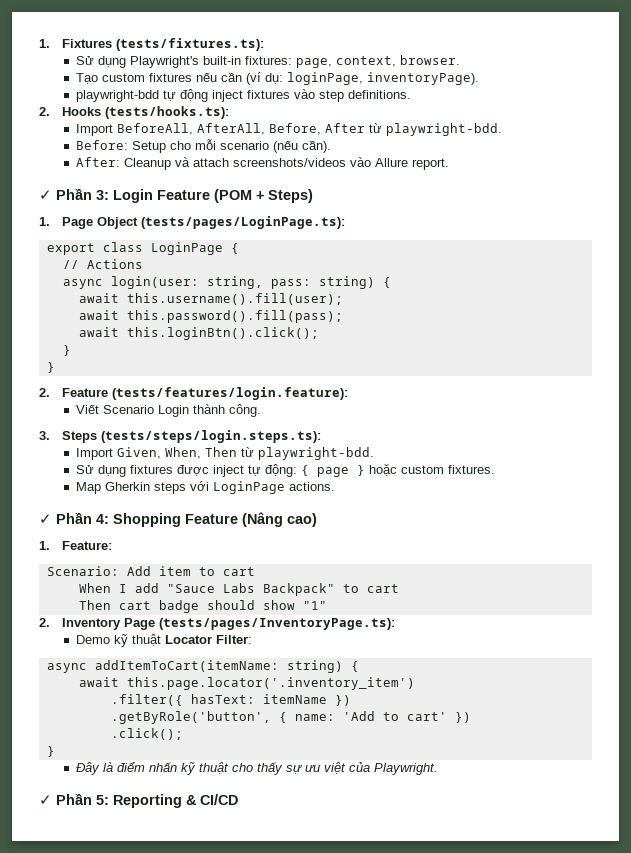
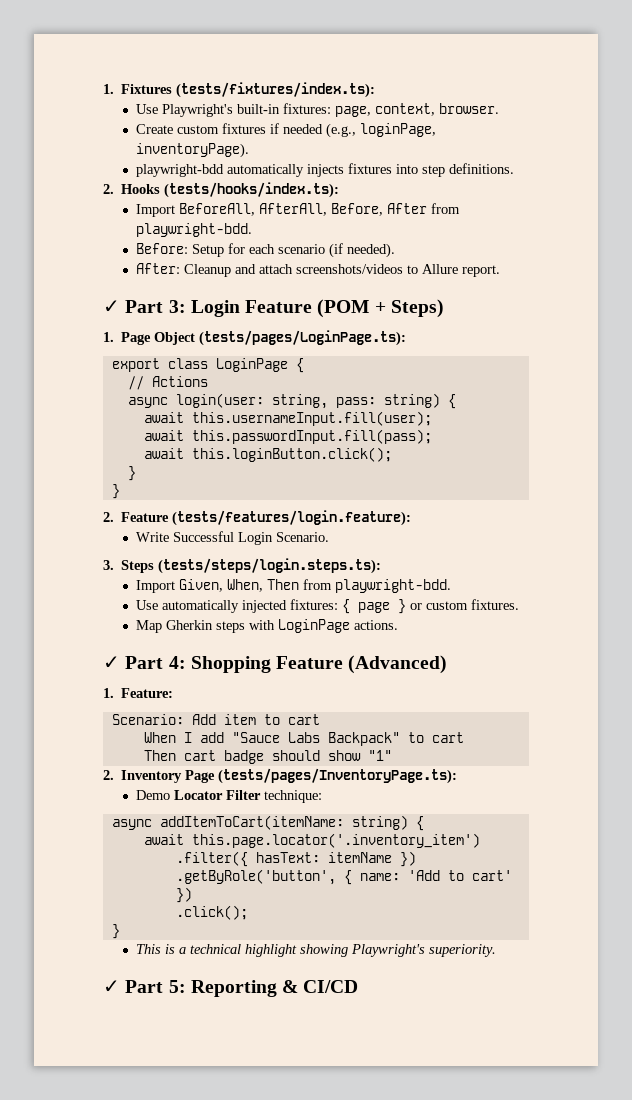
- 1. Fixtures (tests/fixtures.ts):
- Sử dụng Playwright's built-in fixtures: page, context, browser.
+ 1. Fixtures (tests/fixtures/index.ts):
+ Use Playwright's built-in fixtures: page, context, browser.
- Tạo custom fixtures nếu cần (ví dụ: loginPage, inventoryPage).
+ Create custom fixtures if needed (e.g., loginPage, inventoryPage).
- playwright-bdd tự động inject fixtures vào step definitions.
+ playwright-bdd automatically injects fixtures into step definitions.
- 2. Hooks (tests/hooks.ts):
+ 2. Hooks (tests/hooks/index.ts):
- Import BeforeAll, AfterAll, Before, After từ playwright-bdd.
+ Import BeforeAll, AfterAll, Before, After from playwright-bdd.
- Before: Setup cho mỗi scenario (nếu cần).
+ Before: Setup for each scenario (if needed).
- After: Cleanup và attach screenshots/videos vào Allure report.
+ After: Cleanup and attach screenshots/videos to Allure report.
- ✓ Phần 3: Login Feature (POM + Steps)
+ ✓ Part 3: Login Feature (POM + Steps)
- await this.username().fill(user);
- await this.password().fill(pass);
- await this.loginBtn().click();
+ await this.usernameInput.fill(user);
+ await this.passwordInput.fill(pass);
+ await this.loginButton.click();
- Viết Scenario Login thành công.
+ Write Successful Login Scenario.
- Import Given, When, Then từ playwright-bdd.
- Sử dụng fixtures được inject tự động: { page } hoặc custom fixtures.
+ Import Given, When, Then from playwright-bdd.
+ Use automatically injected fixtures: { page } or custom fixtures.
- Map Gherkin steps với LoginPage actions.
+ Map Gherkin steps with LoginPage actions.
- ✓ Phần 4: Shopping Feature (Nâng cao)
+ ✓ Part 4: Shopping Feature (Advanced)
- Demo kỹ thuật Locator Filter:
+ Demo Locator Filter technique:
- Đây là điểm nhấn kỹ thuật cho thấy sự ưu việt của Playwright.
- ✓ Phần 5: Reporting & CI/CD
+ This is a technical highlight showing Playwright's superiority.
+ ✓ Part 5: Reporting & CI/CD

